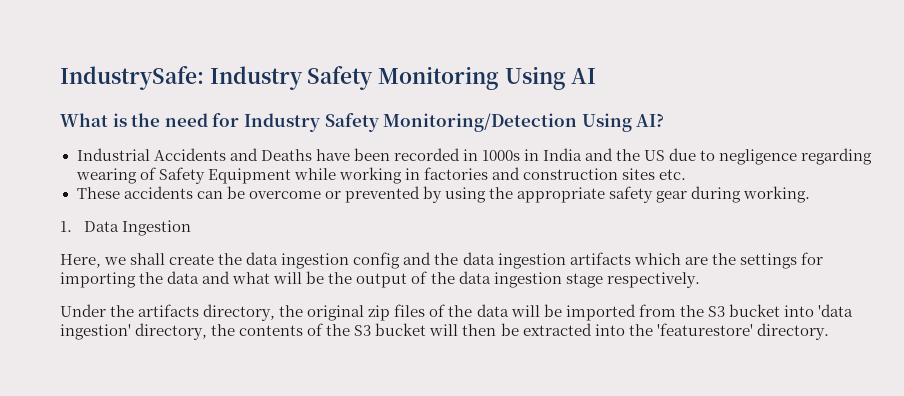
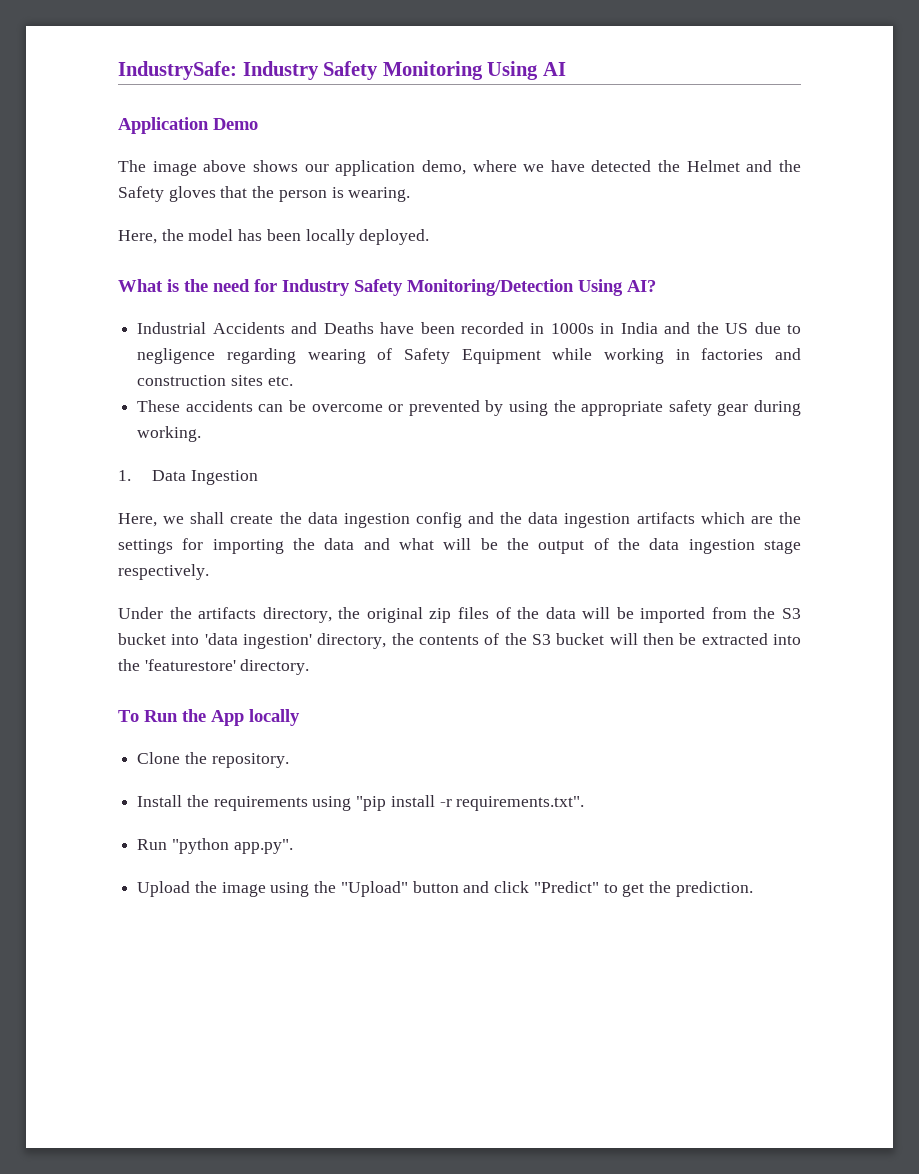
+ Application Demo
+ The image above shows our application demo, where we have detected the Helmet and the Safety gloves that the person is wearing.
+ Here, the model has been locally deployed.
+ To Run the App locally
+ Clone the repository.
+ Install the requirements using "pip install -r requirements.txt".
+ Run "python app.py".
+ Upload the image using the "Upload" button and click "Predict" to get the prediction.

